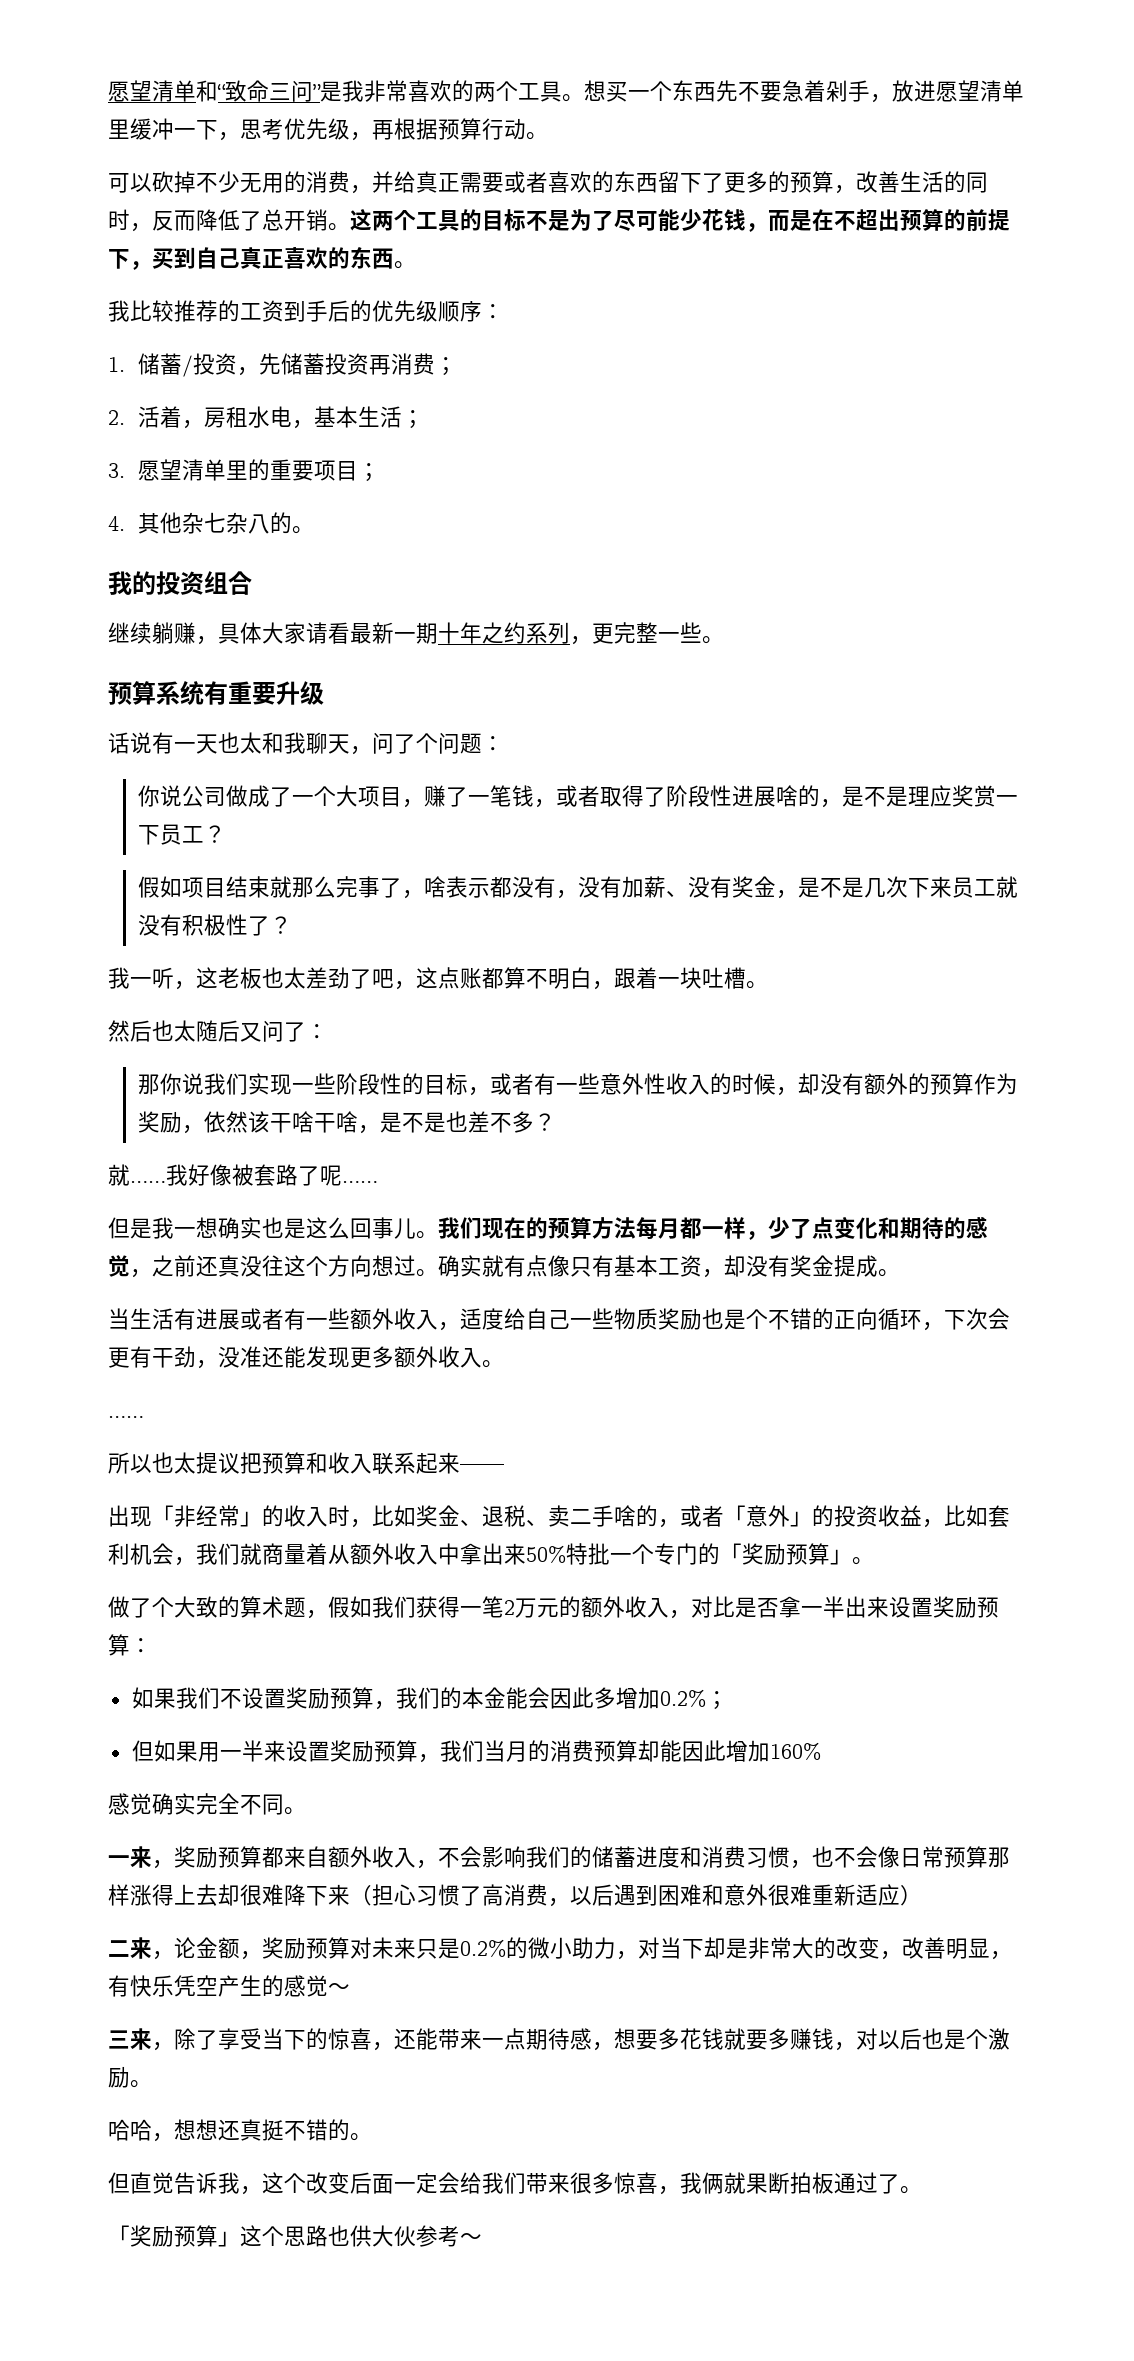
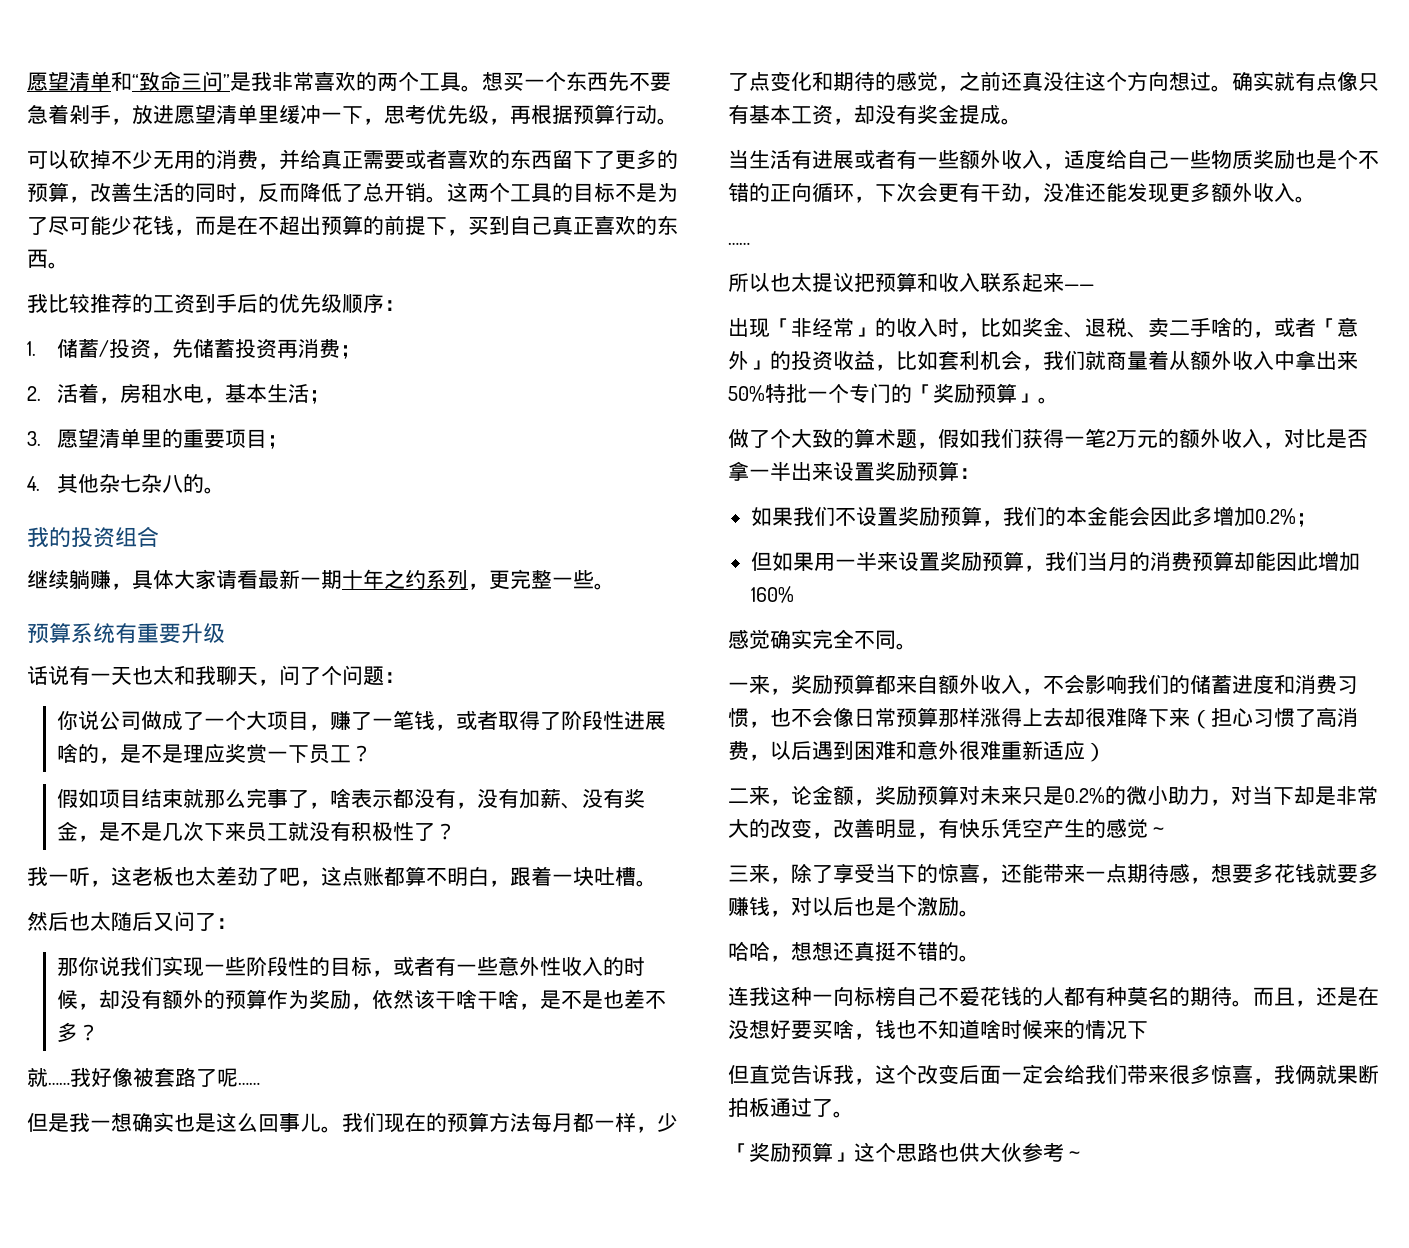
+ 连我这种一向标榜自己不爱花钱的人都有种莫名的期待。而且，还是在没想好要买啥，钱也不知道啥时候来的情况下

